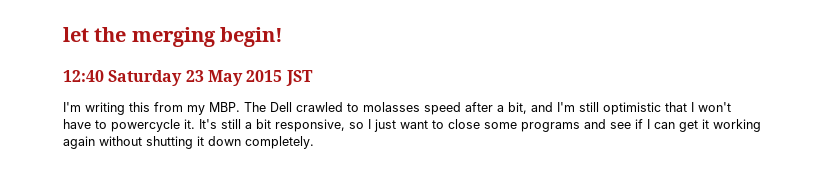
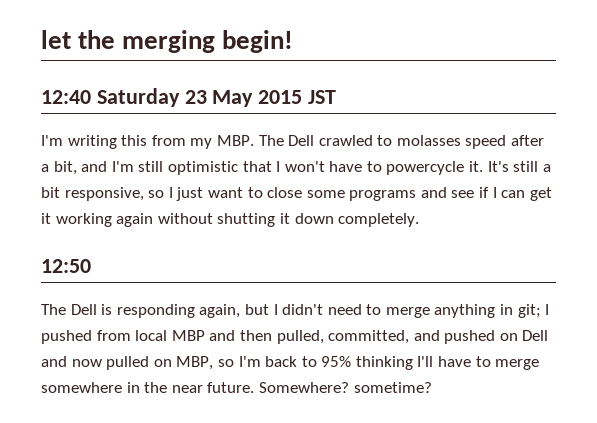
+ 12:50
+ The Dell is responding again, but I didn't need to merge anything in git; I pushed from local MBP and then pulled, committed, and pushed on Dell and now pulled on MBP, so I'm back to 95% thinking I'll have to merge somewhere in the near future. Somewhere? sometime?

